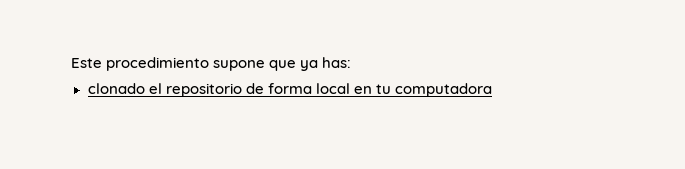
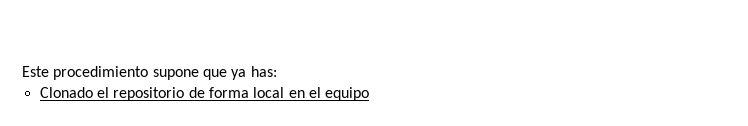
- clonado el repositorio de forma local en tu computadora
+ Clonado el repositorio de forma local en el equipo

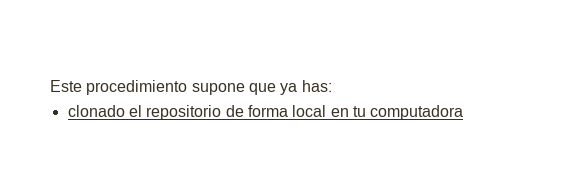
- Clonado el repositorio de forma local en el equipo
+ clonado el repositorio de forma local en tu computadora

